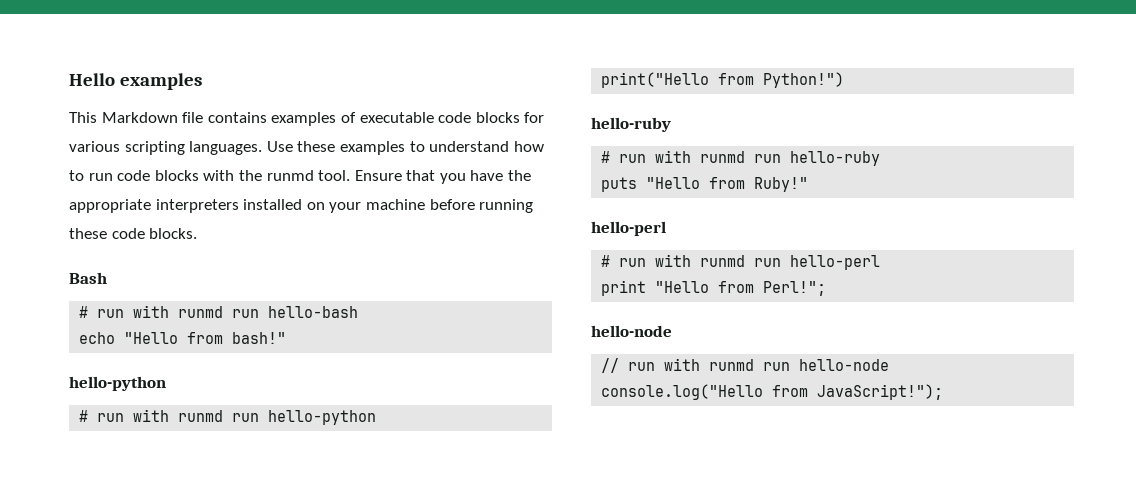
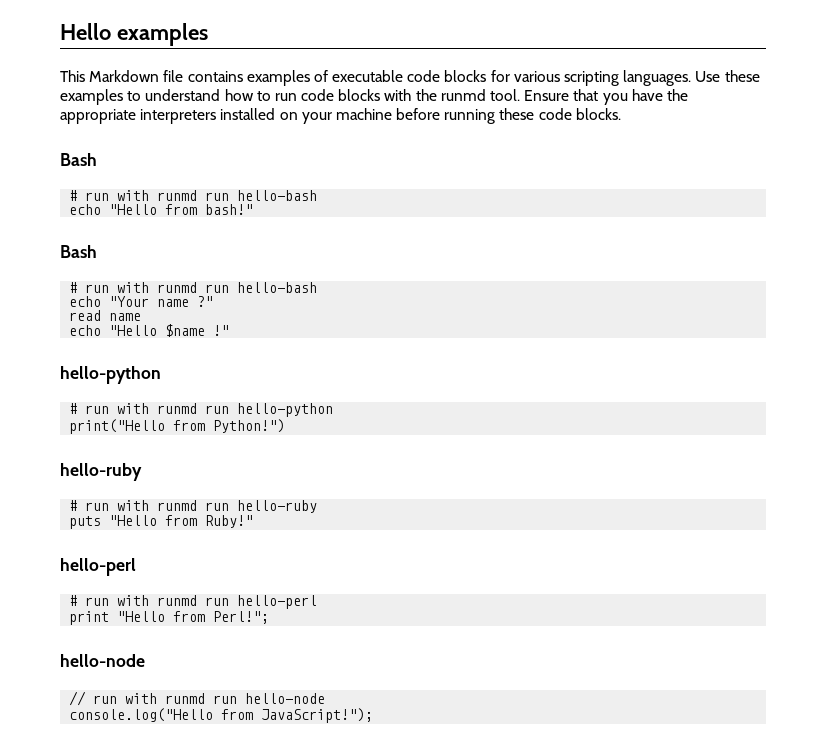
  echo "Hello from bash!"
+ Bash
+ # run with runmd run hello-bash
+ echo "Your name ?"
+ read name
+ echo "Hello $name !"

